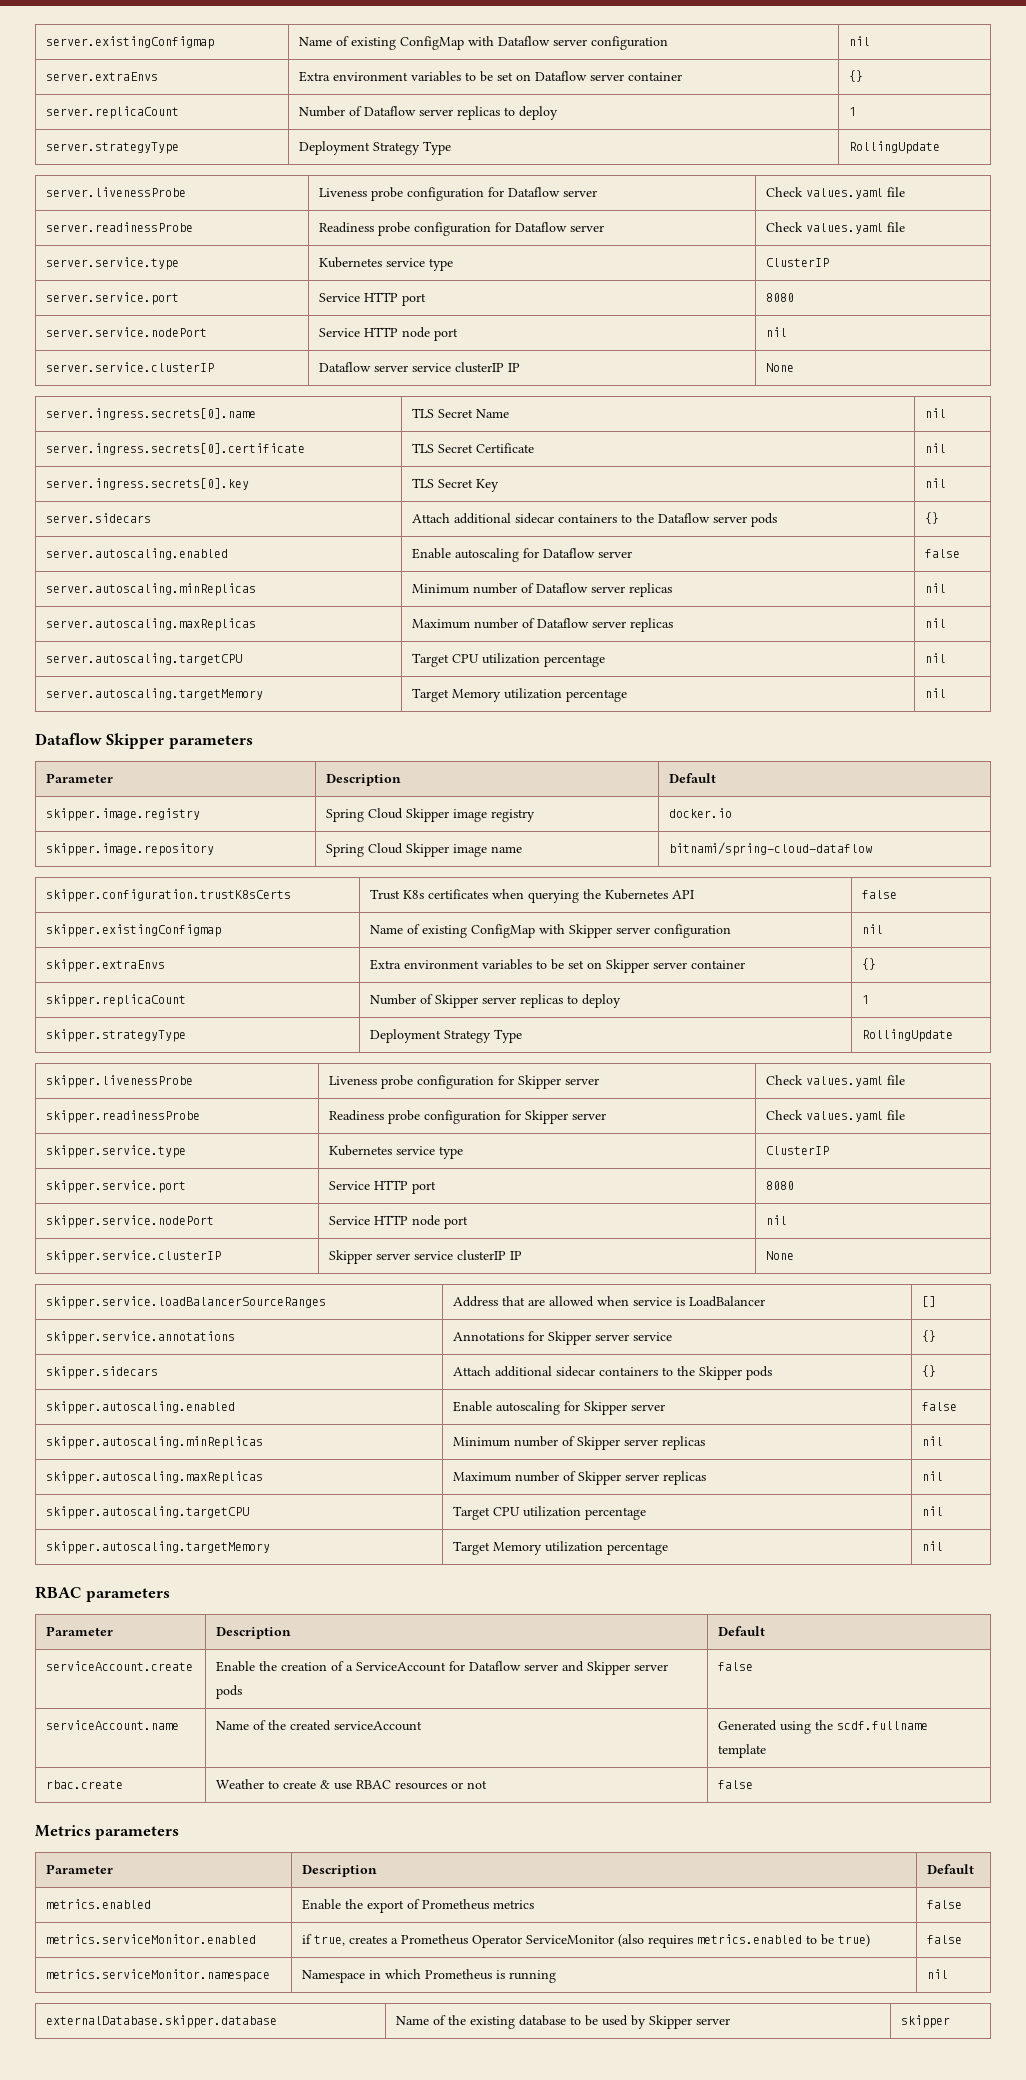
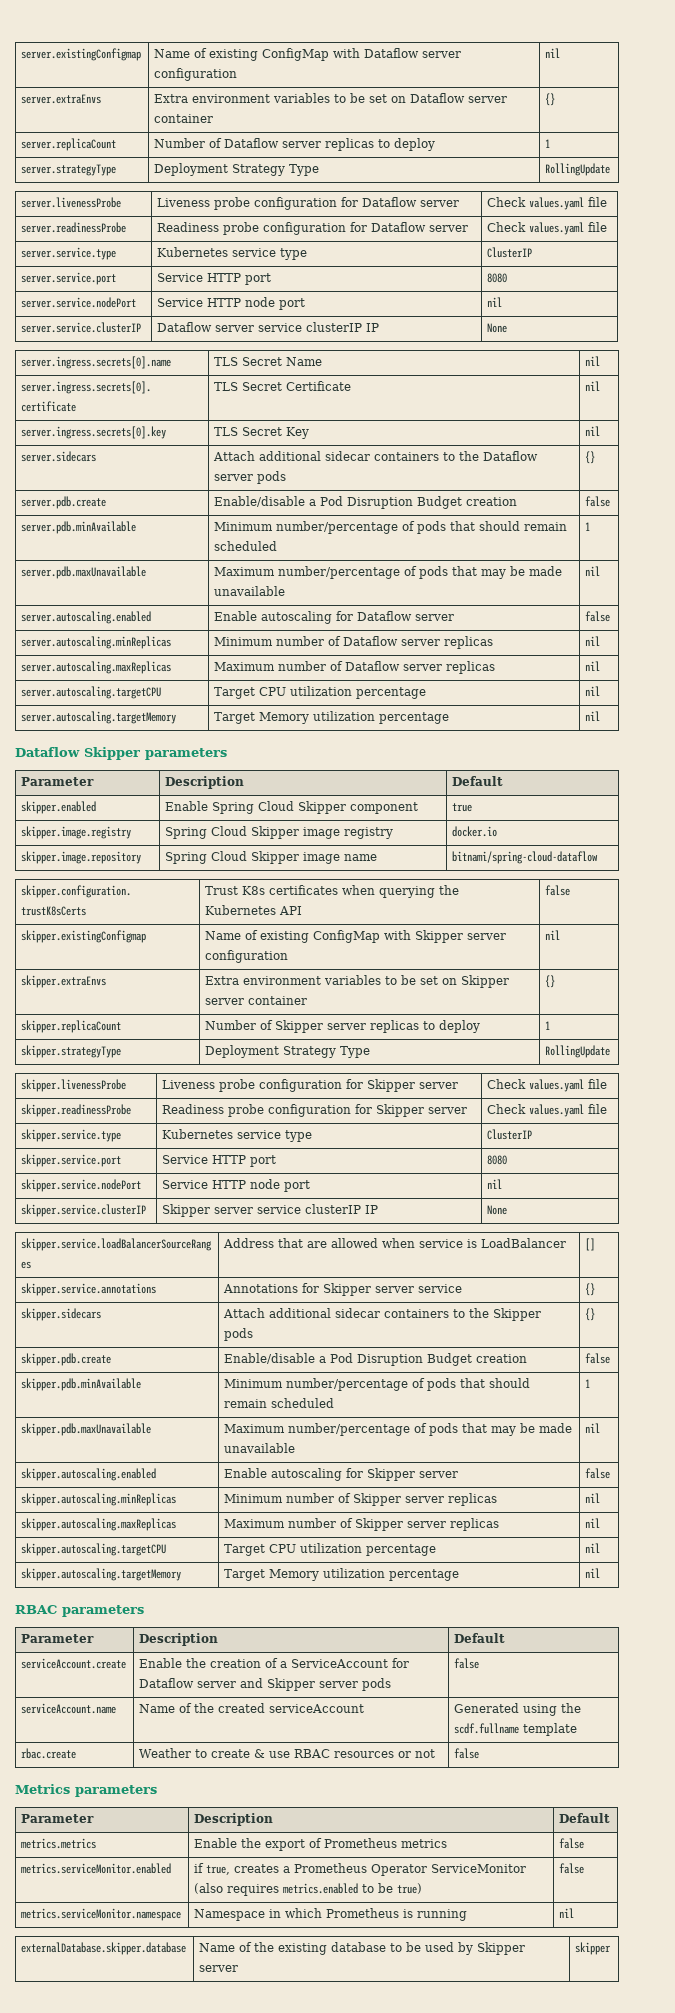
+ server.pdb.create | Enable/disable a Pod Disruption Budget creation | false
+ server.pdb.minAvailable | Minimum number/percentage of pods that should remain scheduled | 1
+ server.pdb.maxUnavailable | Maximum number/percentage of pods that may be made unavailable | nil
+ skipper.enabled | Enable Spring Cloud Skipper component | true
+ skipper.pdb.create | Enable/disable a Pod Disruption Budget creation | false
+ skipper.pdb.minAvailable | Minimum number/percentage of pods that should remain scheduled | 1
+ skipper.pdb.maxUnavailable | Maximum number/percentage of pods that may be made unavailable | nil
- metrics.enabled | Enable the export of Prometheus metrics | false
+ metrics.metrics | Enable the export of Prometheus metrics | false

